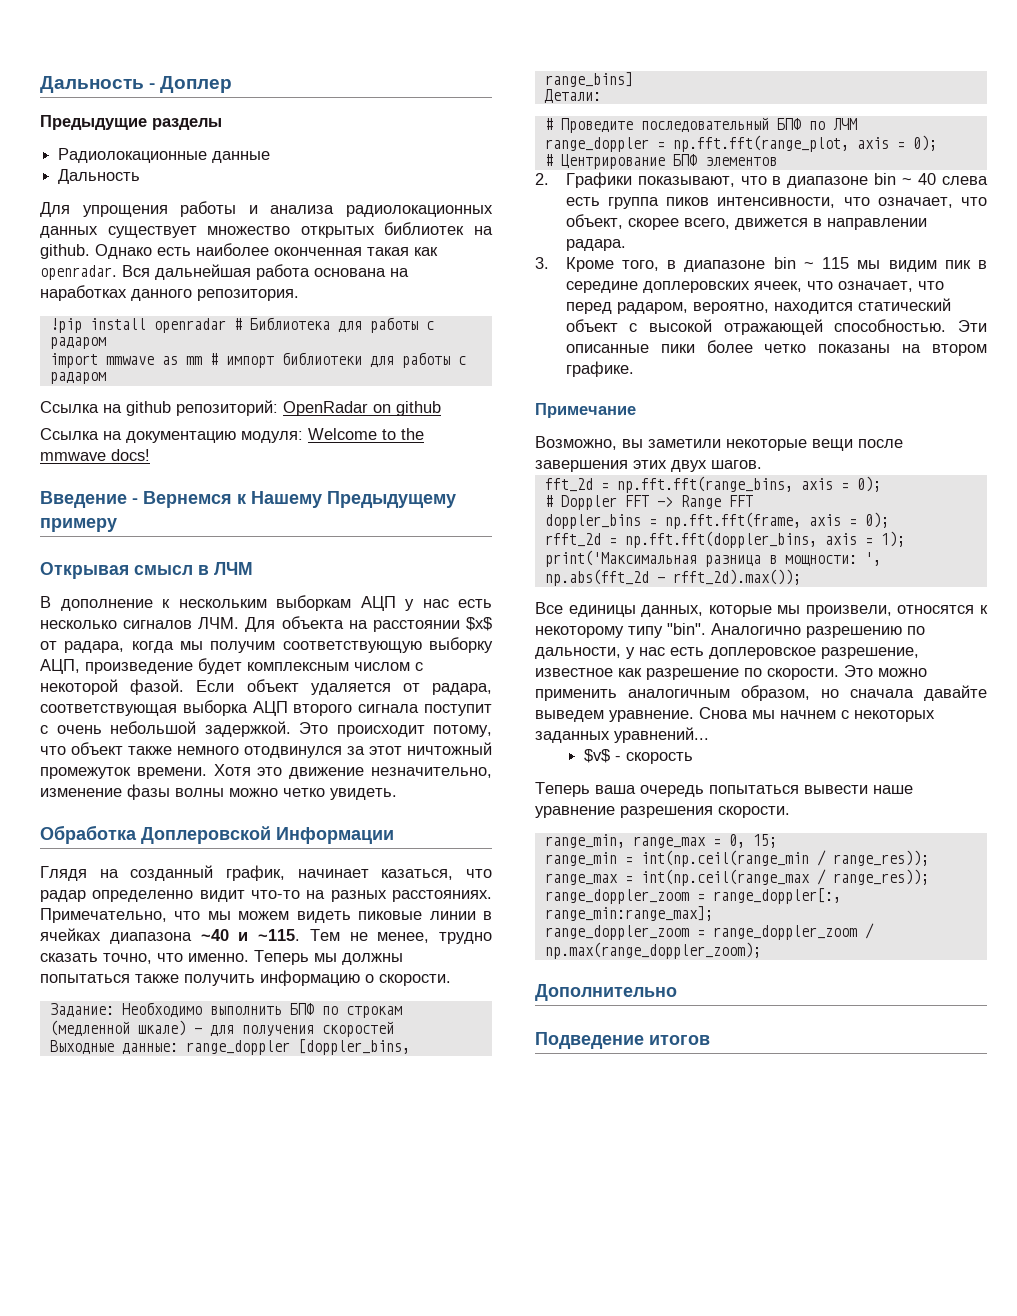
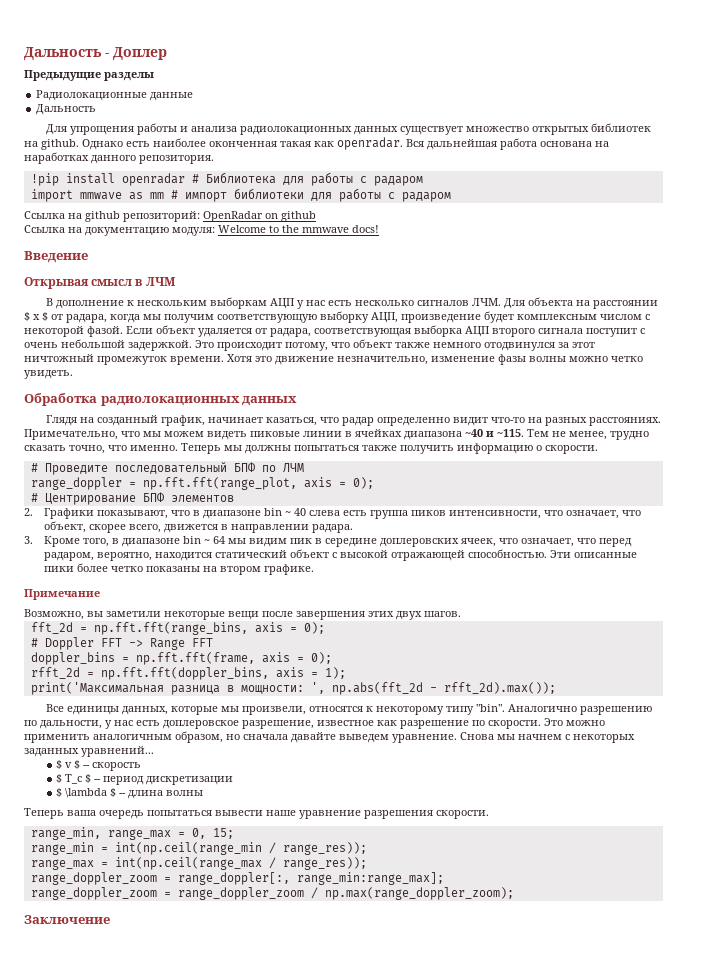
- Введение - Вернемся к Нашему Предыдущему примеру
+ Введение
- В дополнение к нескольким выборкам АЦП у нас есть несколько сигналов ЛЧМ. Для объекта на расстоянии $x$ от радара, когда мы получим соответствующую выборку АЦП, произведение будет комплексным числом с некоторой фазой.
+ В дополнение к нескольким выборкам АЦП у нас есть несколько сигналов ЛЧМ. Для объекта на расстоянии $ x $ от радара, когда мы получим соответствующую выборку АЦП, произведение будет комплексным числом с некоторой фазой.
- Обработка Доплеровской Информации
+ Обработка радиолокационных данных
- Задание: Необходимо выполнить БПФ по строкам (медленной шкале) - для получения скоростей
- Выходные данные: range_doppler [doppler_bins, range_bins]
- Детали:
- 3. Кроме того, в диапазоне bin ~ 115 мы видим пик в середине доплеровских ячеек, что означает, что перед радаром, вероятно, находится статический объект с высокой отражающей способностью.
+ 3. Кроме того, в диапазоне bin ~ 64 мы видим пик в середине доплеровских ячеек, что означает, что перед радаром, вероятно, находится статический объект с высокой отражающей способностью.
- $v$ - скорость
+ $ v $ -- скорость
+ $ T_c $ -- период дискретизации
+ $ \lambda $ -- длина волны
- Дополнительно
- Подведение итогов
+ Заключение

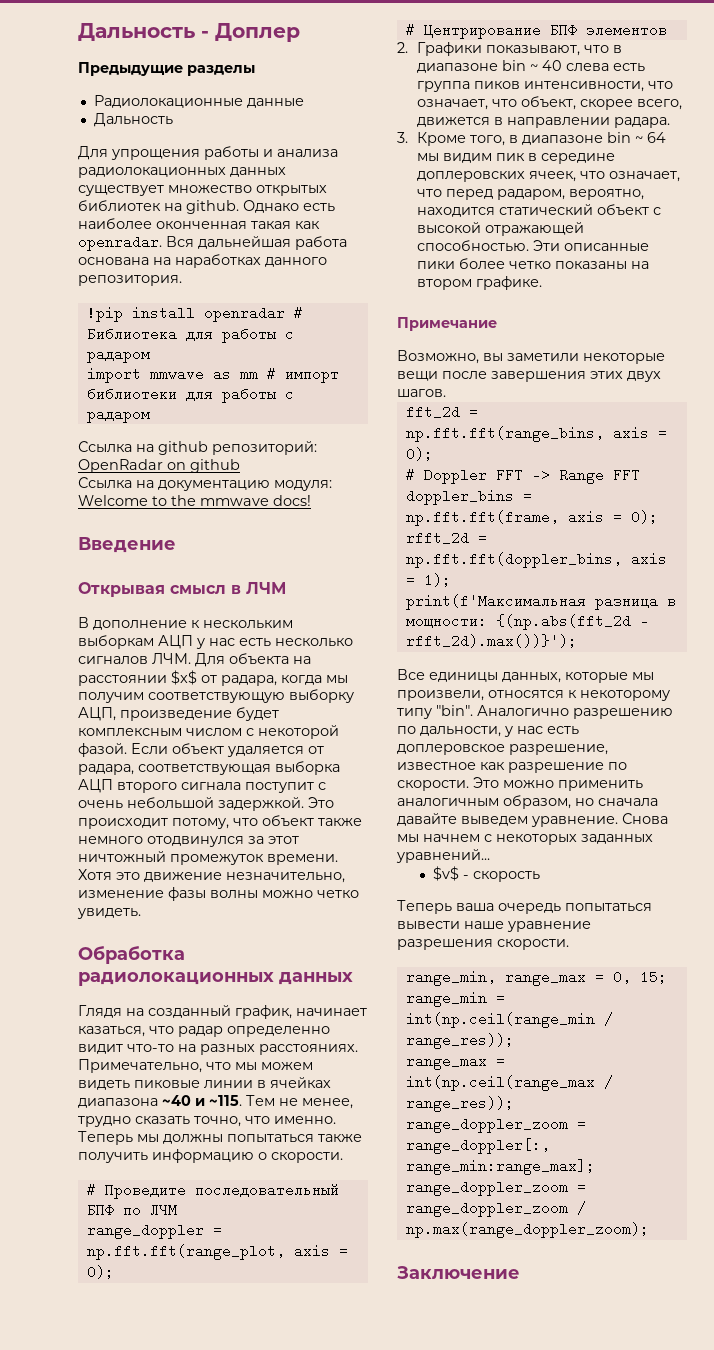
- В дополнение к нескольким выборкам АЦП у нас есть несколько сигналов ЛЧМ. Для объекта на расстоянии $ x $ от радара, когда мы получим соответствующую выборку АЦП, произведение будет комплексным числом с некоторой фазой.
+ В дополнение к нескольким выборкам АЦП у нас есть несколько сигналов ЛЧМ. Для объекта на расстоянии $x$ от радара, когда мы получим соответствующую выборку АЦП, произведение будет комплексным числом с некоторой фазой.
- print('Максимальная разница в мощности: ', np.abs(fft_2d - rfft_2d).max());
+ print(f'Максимальная разница в мощности: {(np.abs(fft_2d - rfft_2d).max())}');
- $ v $ -- скорость
- $ T_c $ -- период дискретизации
- $ \lambda $ -- длина волны
+ $v$ - скорость

